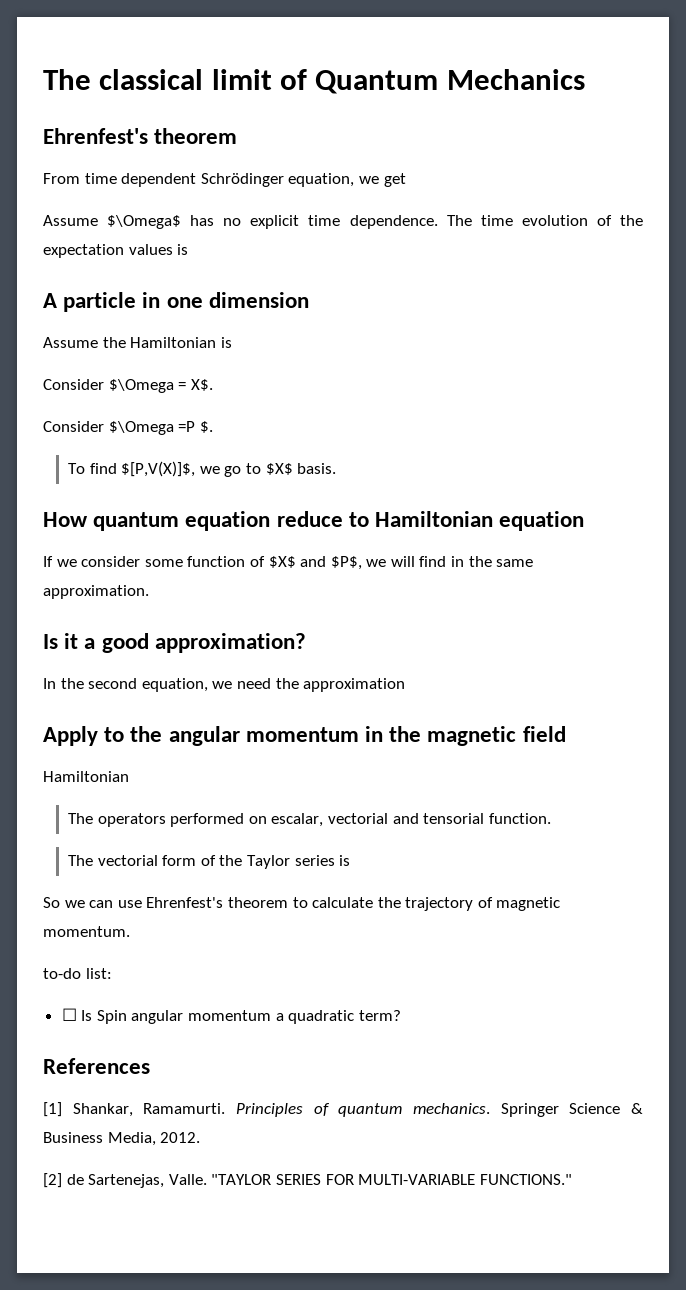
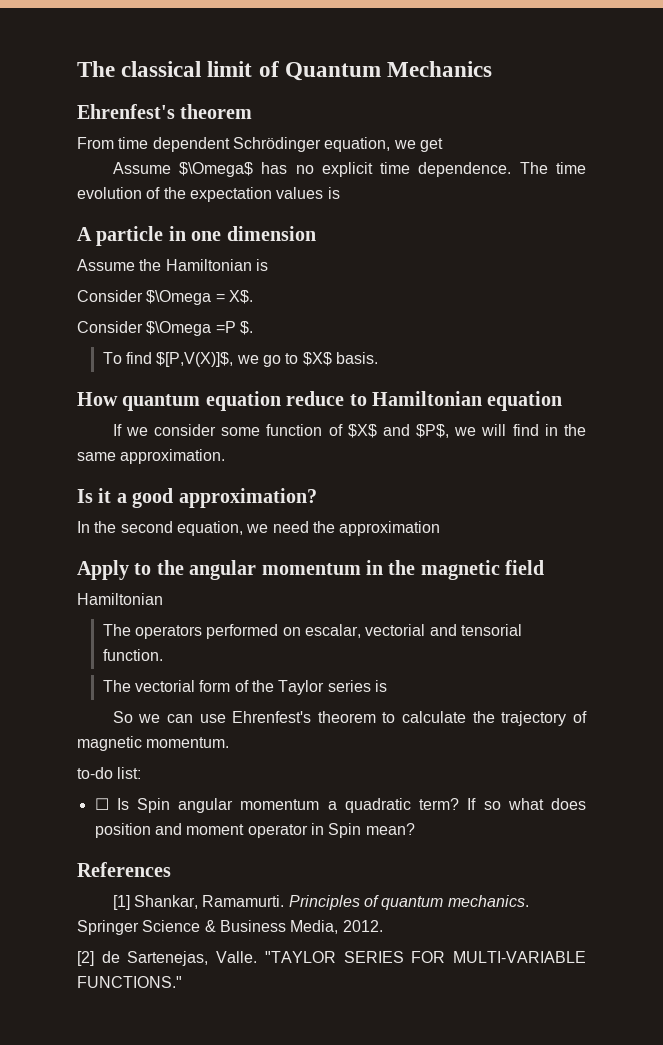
+ If so what does position and moment operator in Spin mean?

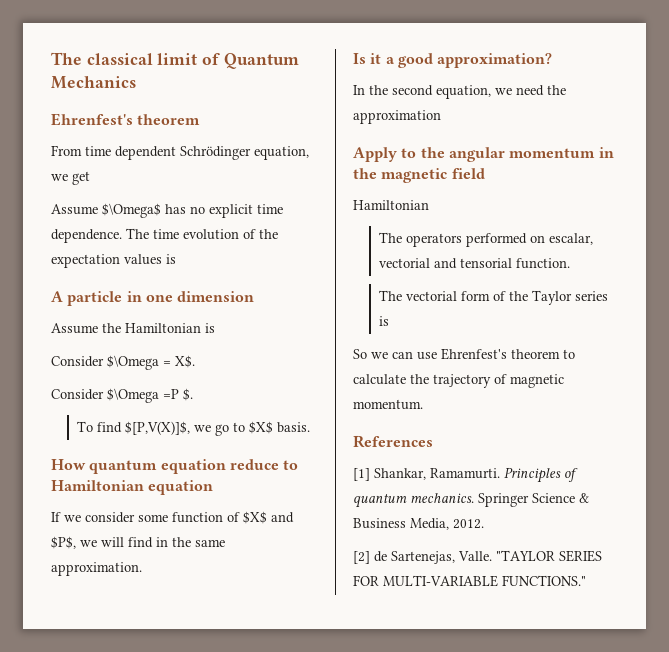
- to-do list:
- ☐ Is Spin angular momentum a quadratic term? If so what does position and moment operator in Spin mean?

